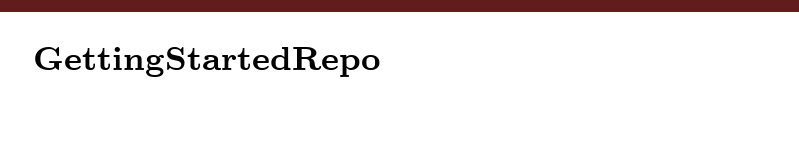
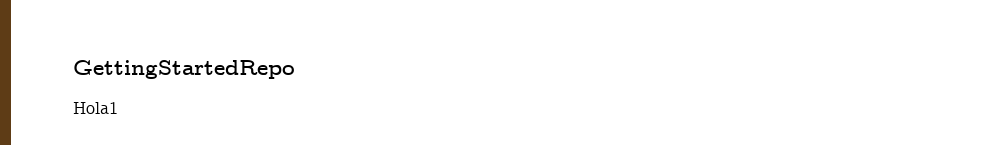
+ Hola1

